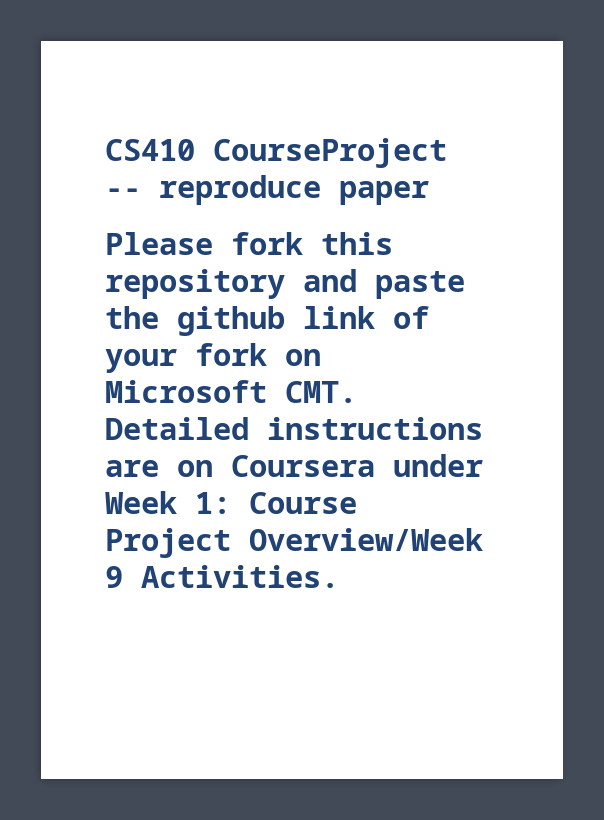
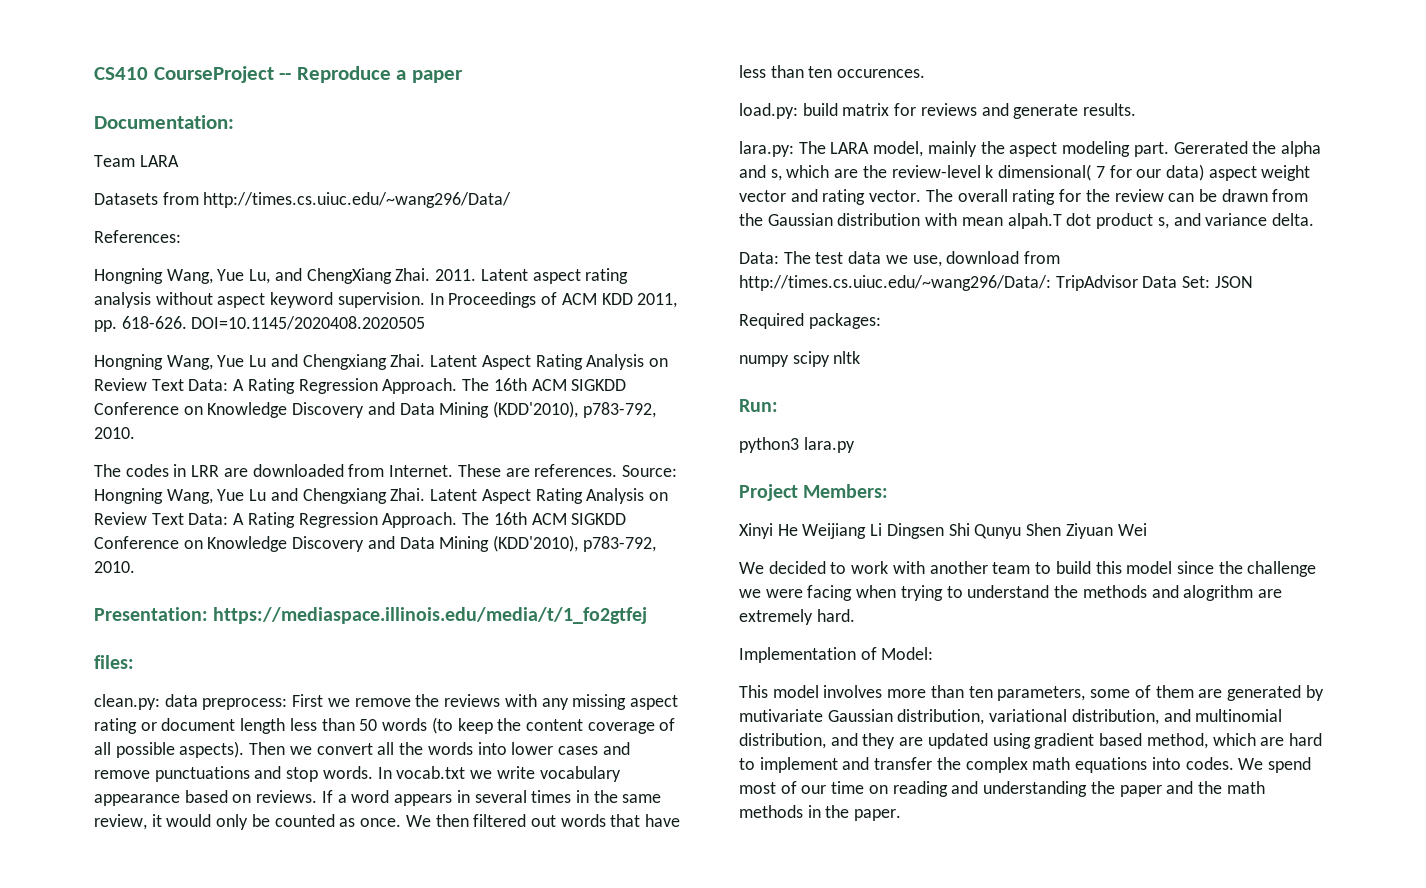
- CS410 CourseProject -- reproduce paper
+ CS410 CourseProject -- Reproduce a paper
- Please fork this repository and paste the github link of your fork on Microsoft CMT. Detailed instructions are on Coursera under Week 1: Course Project Overview/Week 9 Activities.
+ Documentation:
+ Team LARA
+ Datasets from http://times.cs.uiuc.edu/~wang296/Data/
+ References:
+ Hongning Wang, Yue Lu, and ChengXiang Zhai. 2011. Latent aspect rating analysis without aspect keyword supervision. In Proceedings of ACM KDD 2011, pp. 618-626. DOI=10.1145/2020408.2020505
+ Hongning Wang, Yue Lu and Chengxiang Zhai. Latent Aspect Rating Analysis on Review Text Data: A Rating Regression Approach. The 16th ACM SIGKDD Conference on Knowledge Discovery and Data Mining (KDD'2010), p783-792, 2010.
+ The codes in LRR are downloaded from Internet. These are references. Source: Hongning Wang, Yue Lu and Chengxiang Zhai. Latent Aspect Rating Analysis on Review Text Data: A Rating Regression Approach. The 16th ACM SIGKDD Conference on Knowledge Discovery and Data Mining (KDD'2010), p783-792, 2010.
+ Presentation: https://mediaspace.illinois.edu/media/t/1_fo2gtfej
+ files:
+ clean.py: data preprocess: First we remove the reviews with any missing aspect rating or document length less than 50 words (to keep the content coverage of all possible aspects). Then we convert all the words into lower cases and remove punctuations and stop words. In vocab.txt we write vocabulary appearance based on reviews. If a word appears in several times in the same review, it would only be counted as once. We then filtered out words that have less than ten occurences.
+ load.py: build matrix for reviews and generate results.
+ lara.py: The LARA model, mainly the aspect modeling part. Gererated the alpha and s, which are the review-level k dimensional( 7 for our data) aspect weight vector and rating vector. The overall rating for the review can be drawn from the Gaussian distribution with mean alpah.T dot product s, and variance delta.
+ Data: The test data we use, download from http://times.cs.uiuc.edu/~wang296/Data/: TripAdvisor Data Set: JSON
+ Required packages:
+ numpy scipy nltk
+ Run:
+ python3 lara.py
+ Project Members:
+ Xinyi He Weijiang Li Dingsen Shi Qunyu Shen Ziyuan Wei
+ We decided to work with another team to build this model since the challenge we were facing when trying to understand the methods and alogrithm are extremely hard.
+ Implementation of Model:
+ This model involves more than ten parameters, some of them are generated by mutivariate Gaussian distribution, variational distribution, and multinomial distribution, and they are updated using gradient based method, which are hard to implement and transfer the complex math equations into codes. We spend most of our time on reading and understanding the paper and the math methods in the paper.

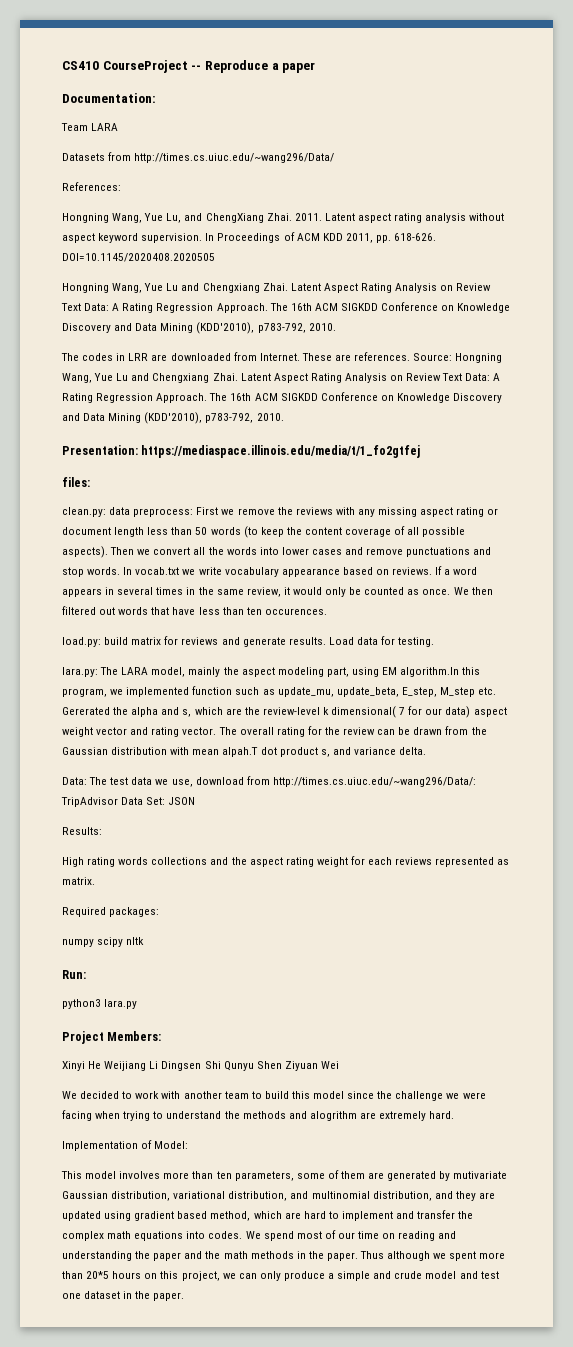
+ Load data for testing.
- lara.py: The LARA model, mainly the aspect modeling part. Gererated the alpha and s, which are the review-level k dimensional( 7 for our data) aspect weight vector and rating vector.
+ lara.py: The LARA model, mainly the aspect modeling part, using EM algorithm.In this program, we implemented function such as update_mu, update_beta, E_step, M_step etc. Gererated the alpha and s, which are the review-level k dimensional( 7 for our data) aspect weight vector and rating vector.
+ Results:
+ High rating words collections and the aspect rating weight for each reviews represented as matrix.
+ Thus although we spent more than 20*5 hours on this project, we can only produce a simple and crude model and test one dataset in the paper.

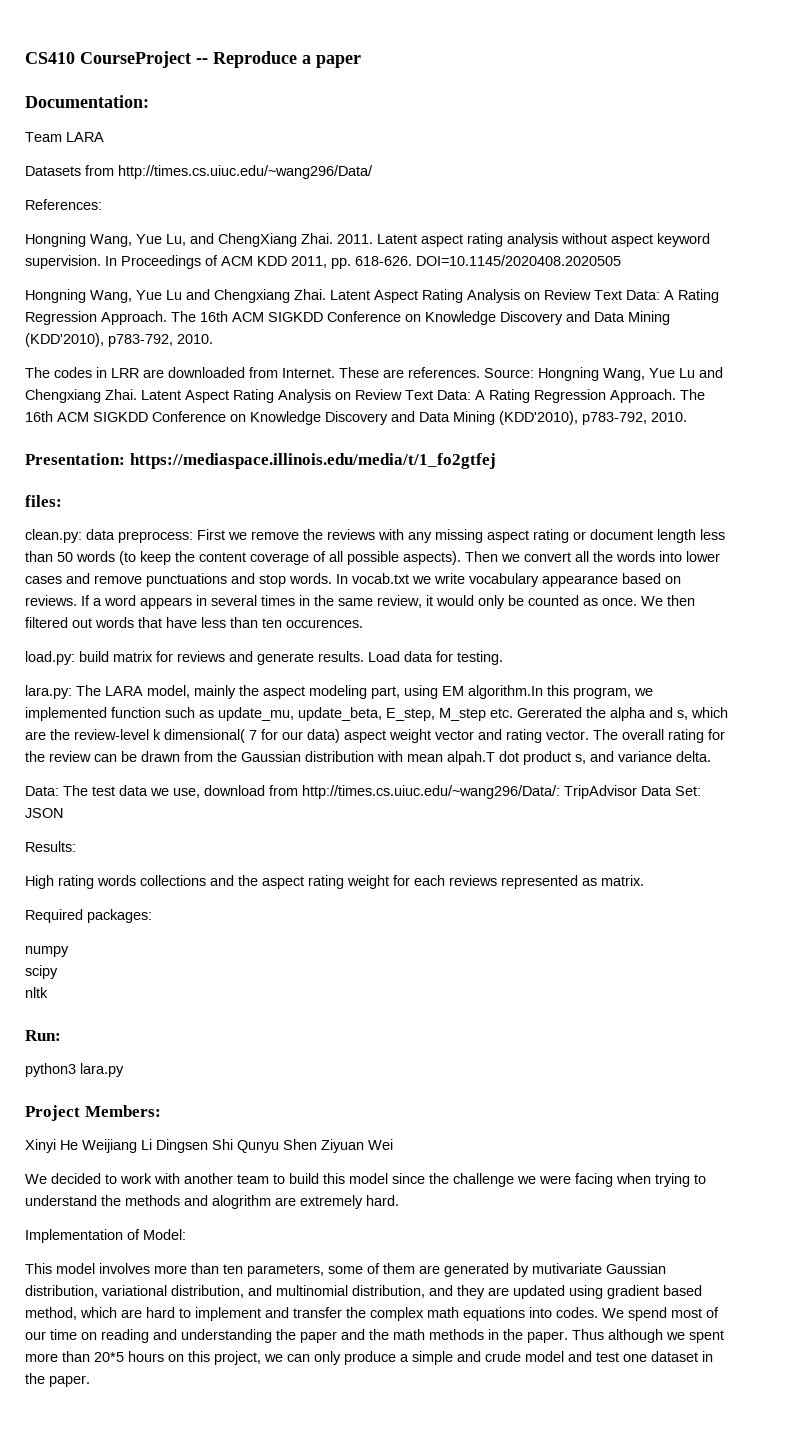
- numpy scipy nltk
+ numpy
+ scipy
+ nltk

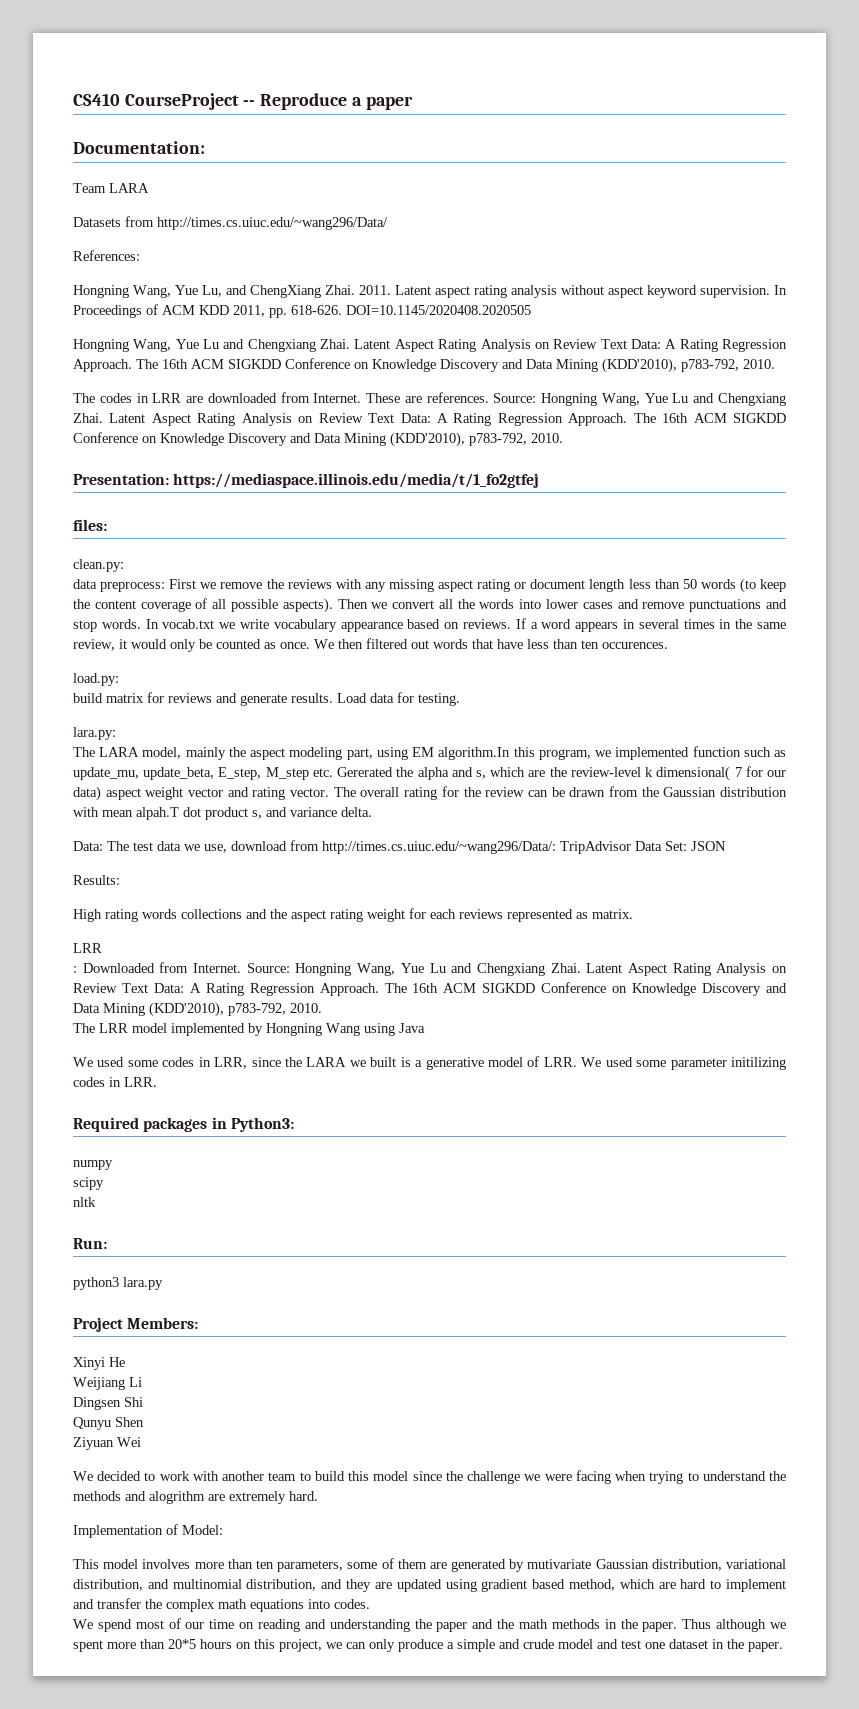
- clean.py: data preprocess: First we remove the reviews with any missing aspect rating or document length less than 50 words (to keep the content coverage of all possible aspects).
+ clean.py:
+ data preprocess: First we remove the reviews with any missing aspect rating or document length less than 50 words (to keep the content coverage of all possible aspects).
- load.py: build matrix for reviews and generate results.
+ load.py:
+ build matrix for reviews and generate results.
- lara.py: The LARA model, mainly the aspect modeling part, using EM algorithm.In this program, we implemented function such as update_mu, update_beta, E_step, M_step etc. Gererated the alpha and s, which are the review-level k dimensional( 7 for our data) aspect weight vector and rating vector.
+ lara.py:
+ The LARA model, mainly the aspect modeling part, using EM algorithm.In this program, we implemented function such as update_mu, update_beta, E_step, M_step etc. Gererated the alpha and s, which are the review-level k dimensional( 7 for our data) aspect weight vector and rating vector.
  High rating words collections and the aspect rating weight for each reviews represented as matrix.
- Required packages:
+ LRR
+ : Downloaded from Internet. Source: Hongning Wang, Yue Lu and Chengxiang Zhai. Latent Aspect Rating Analysis on Review Text Data: A Rating Regression Approach. The 16th ACM SIGKDD Conference on Knowledge Discovery and Data Mining (KDD'2010), p783-792, 2010.
+ The LRR model implemented by Hongning Wang using Java
+ We used some codes in LRR, since the LARA we built is a generative model of LRR. We used some parameter initilizing codes in LRR.
+ Required packages in Python3:
- Xinyi He Weijiang Li Dingsen Shi Qunyu Shen Ziyuan Wei
+ Xinyi He
+ Weijiang Li
+ Dingsen Shi
+ Qunyu Shen
+ Ziyuan Wei
- This model involves more than ten parameters, some of them are generated by mutivariate Gaussian distribution, variational distribution, and multinomial distribution, and they are updated using gradient based method, which are hard to implement and transfer the complex math equations into codes. We spend most of our time on reading and understanding the paper and the math methods in the paper.
+ This model involves more than ten parameters, some of them are generated by mutivariate Gaussian distribution, variational distribution, and multinomial distribution, and they are updated using gradient based method, which are hard to implement and transfer the complex math equations into codes.
+ We spend most of our time on reading and understanding the paper and the math methods in the paper.

